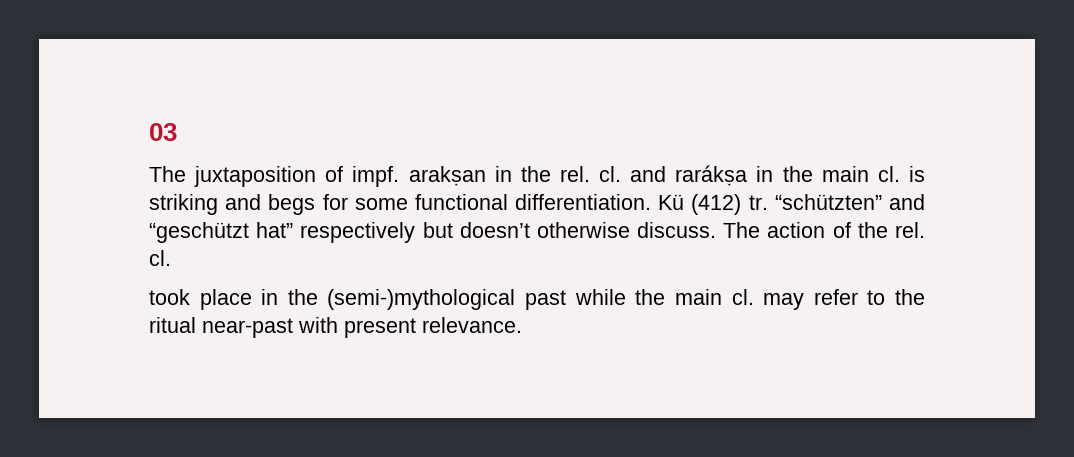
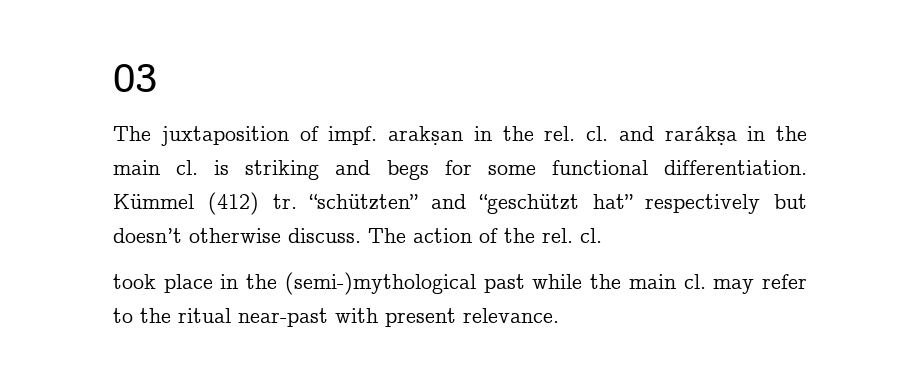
- Kü (412) tr.
+ Kümmel (412) tr.

